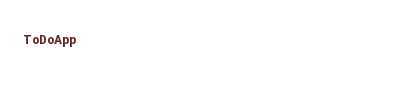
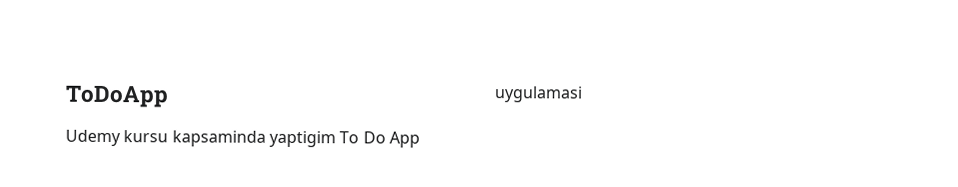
+ Udemy kursu kapsaminda yaptigim To Do App uygulamasi

